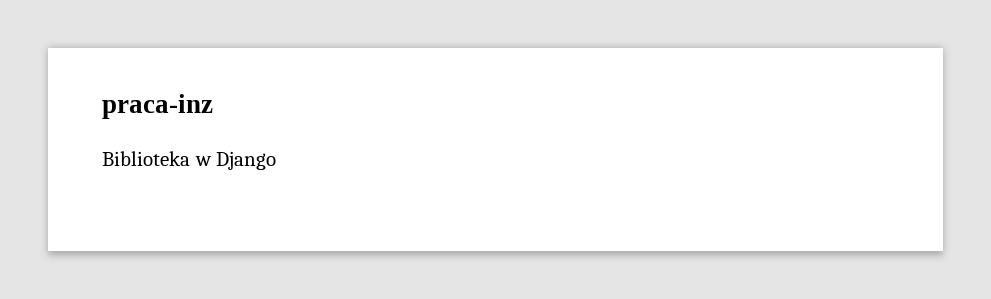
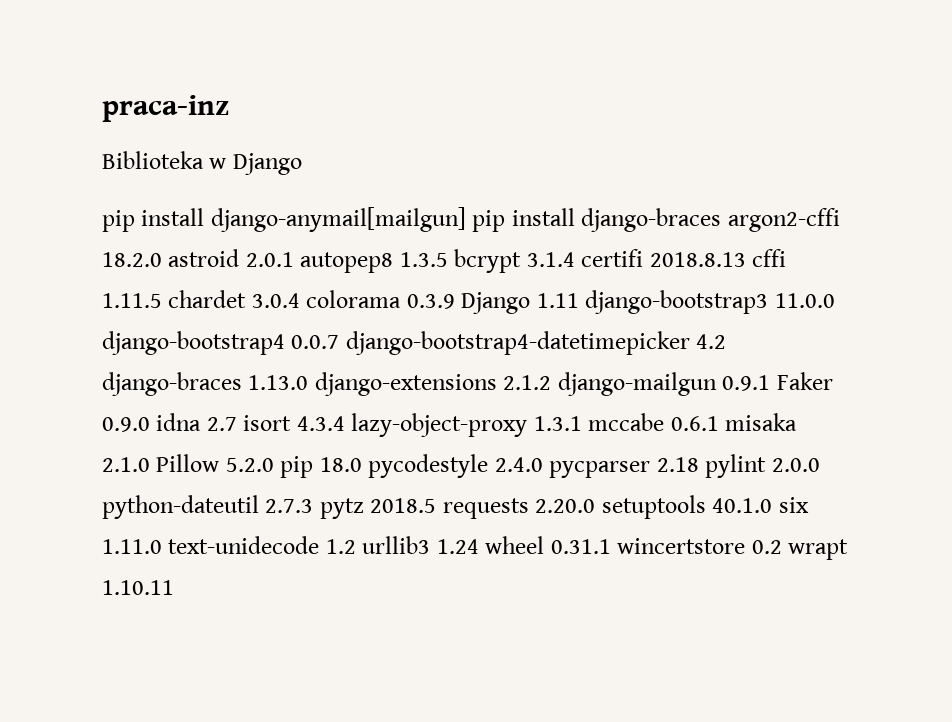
+ pip install django-anymail[mailgun] pip install django-braces argon2-cffi 18.2.0 astroid 2.0.1 autopep8 1.3.5 bcrypt 3.1.4 certifi 2018.8.13 cffi 1.11.5 chardet 3.0.4 colorama 0.3.9 Django 1.11 django-bootstrap3 11.0.0 django-bootstrap4 0.0.7 django-bootstrap4-datetimepicker 4.2 django-braces 1.13.0 django-extensions 2.1.2 django-mailgun 0.9.1 Faker 0.9.0 idna 2.7 isort 4.3.4 lazy-object-proxy 1.3.1 mccabe 0.6.1 misaka 2.1.0 Pillow 5.2.0 pip 18.0 pycodestyle 2.4.0 pycparser 2.18 pylint 2.0.0 python-dateutil 2.7.3 pytz 2018.5 requests 2.20.0 setuptools 40.1.0 six 1.11.0 text-unidecode 1.2 urllib3 1.24 wheel 0.31.1 wincertstore 0.2 wrapt 1.10.11

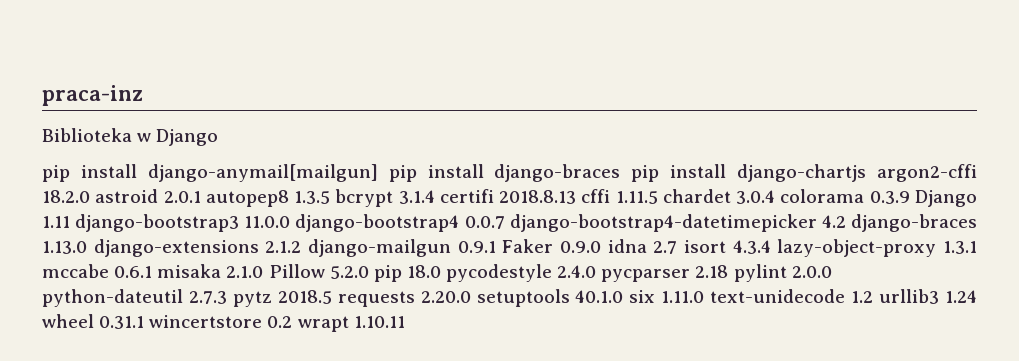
- pip install django-anymail[mailgun] pip install django-braces argon2-cffi 18.2.0 astroid 2.0.1 autopep8 1.3.5 bcrypt 3.1.4 certifi 2018.8.13 cffi 1.11.5 chardet 3.0.4 colorama 0.3.9 Django 1.11 django-bootstrap3 11.0.0 django-bootstrap4 0.0.7 django-bootstrap4-datetimepicker 4.2 django-braces 1.13.0 django-extensions 2.1.2 django-mailgun 0.9.1 Faker 0.9.0 idna 2.7 isort 4.3.4 lazy-object-proxy 1.3.1 mccabe 0.6.1 misaka 2.1.0 Pillow 5.2.0 pip 18.0 pycodestyle 2.4.0 pycparser 2.18 pylint 2.0.0 python-dateutil 2.7.3 pytz 2018.5 requests 2.20.0 setuptools 40.1.0 six 1.11.0 text-unidecode 1.2 urllib3 1.24 wheel 0.31.1 wincertstore 0.2 wrapt 1.10.11
+ pip install django-anymail[mailgun] pip install django-braces pip install django-chartjs argon2-cffi 18.2.0 astroid 2.0.1 autopep8 1.3.5 bcrypt 3.1.4 certifi 2018.8.13 cffi 1.11.5 chardet 3.0.4 colorama 0.3.9 Django 1.11 django-bootstrap3 11.0.0 django-bootstrap4 0.0.7 django-bootstrap4-datetimepicker 4.2 django-braces 1.13.0 django-extensions 2.1.2 django-mailgun 0.9.1 Faker 0.9.0 idna 2.7 isort 4.3.4 lazy-object-proxy 1.3.1 mccabe 0.6.1 misaka 2.1.0 Pillow 5.2.0 pip 18.0 pycodestyle 2.4.0 pycparser 2.18 pylint 2.0.0 python-dateutil 2.7.3 pytz 2018.5 requests 2.20.0 setuptools 40.1.0 six 1.11.0 text-unidecode 1.2 urllib3 1.24 wheel 0.31.1 wincertstore 0.2 wrapt 1.10.11

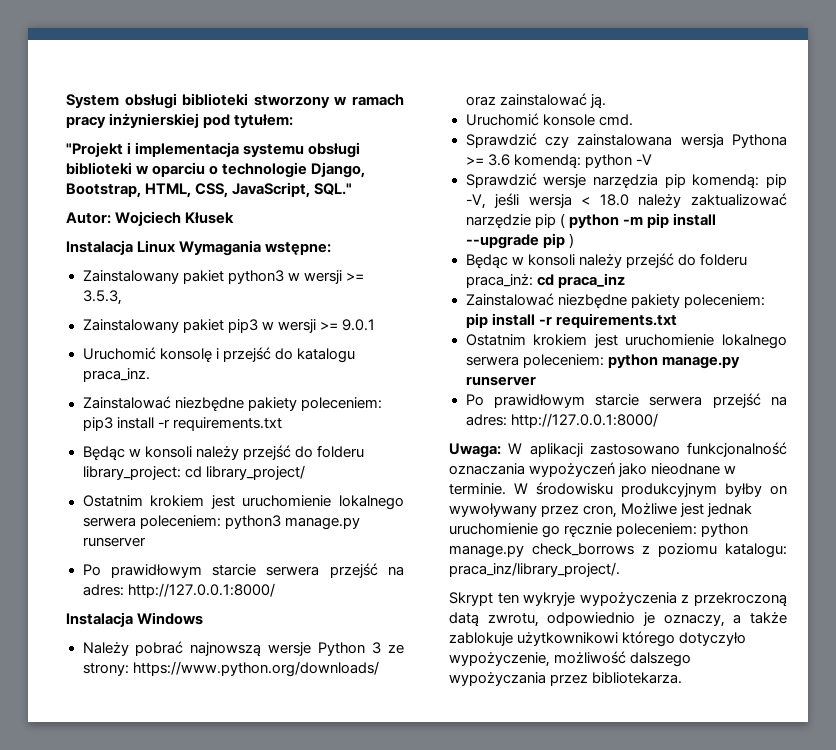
- praca-inz
- Biblioteka w Django
- pip install django-anymail[mailgun] pip install django-braces pip install django-chartjs argon2-cffi 18.2.0 astroid 2.0.1 autopep8 1.3.5 bcrypt 3.1.4 certifi 2018.8.13 cffi 1.11.5 chardet 3.0.4 colorama 0.3.9 Django 1.11 django-bootstrap3 11.0.0 django-bootstrap4 0.0.7 django-bootstrap4-datetimepicker 4.2 django-braces 1.13.0 django-extensions 2.1.2 django-mailgun 0.9.1 Faker 0.9.0 idna 2.7 isort 4.3.4 lazy-object-proxy 1.3.1 mccabe 0.6.1 misaka 2.1.0 Pillow 5.2.0 pip 18.0 pycodestyle 2.4.0 pycparser 2.18 pylint 2.0.0 python-dateutil 2.7.3 pytz 2018.5 requests 2.20.0 setuptools 40.1.0 six 1.11.0 text-unidecode 1.2 urllib3 1.24 wheel 0.31.1 wincertstore 0.2 wrapt 1.10.11
+ System obsługi biblioteki stworzony w ramach pracy inżynierskiej pod tytułem:
+ "Projekt i implementacja systemu obsługi biblioteki w oparciu o technologie Django, Bootstrap, HTML, CSS, JavaScript, SQL."
+ Autor: Wojciech Kłusek
+ Instalacja Linux Wymagania wstępne:
+ Zainstalowany pakiet python3 w wersji >= 3.5.3,
+ Zainstalowany pakiet pip3 w wersji >= 9.0.1
+ Uruchomić konsolę i przejść do katalogu praca_inz.
+ Zainstalować niezbędne pakiety poleceniem: pip3 install -r requirements.txt
+ Będąc w konsoli należy przejść do folderu library_project: cd library_project/
+ Ostatnim krokiem jest uruchomienie lokalnego serwera poleceniem: python3 manage.py runserver
+ Po prawidłowym starcie serwera przejść na adres: http://127.0.0.1:8000/
+ Instalacja Windows
+ Należy pobrać najnowszą wersje Python 3 ze strony: https://www.python.org/downloads/ oraz zainstalować ją.
+ Uruchomić konsole cmd.
+ Sprawdzić czy zainstalowana wersja Pythona >= 3.6 komendą: python -V
+ Sprawdzić wersje narzędzia pip komendą: pip -V, jeśli wersja < 18.0 należy zaktualizować narzędzie pip ( python -m pip install --upgrade pip )
+ Będąc w konsoli należy przejść do folderu praca_inż: cd praca_inz
+ Zainstalować niezbędne pakiety poleceniem: pip install -r requirements.txt
+ Ostatnim krokiem jest uruchomienie lokalnego serwera poleceniem: python manage.py runserver
+ Po prawidłowym starcie serwera przejść na adres: http://127.0.0.1:8000/
+ Uwaga: W aplikacji zastosowano funkcjonalność oznaczania wypożyczeń jako nieodnane w terminie. W środowisku produkcyjnym byłby on wywoływany przez cron, Możliwe jest jednak uruchomienie go ręcznie poleceniem: python manage.py check_borrows z poziomu katalogu: praca_inz/library_project/.
+ Skrypt ten wykryje wypożyczenia z przekroczoną datą zwrotu, odpowiednio je oznaczy, a także zablokuje użytkownikowi którego dotyczyło wypożyczenie, możliwość dalszego wypożyczania przez bibliotekarza.

